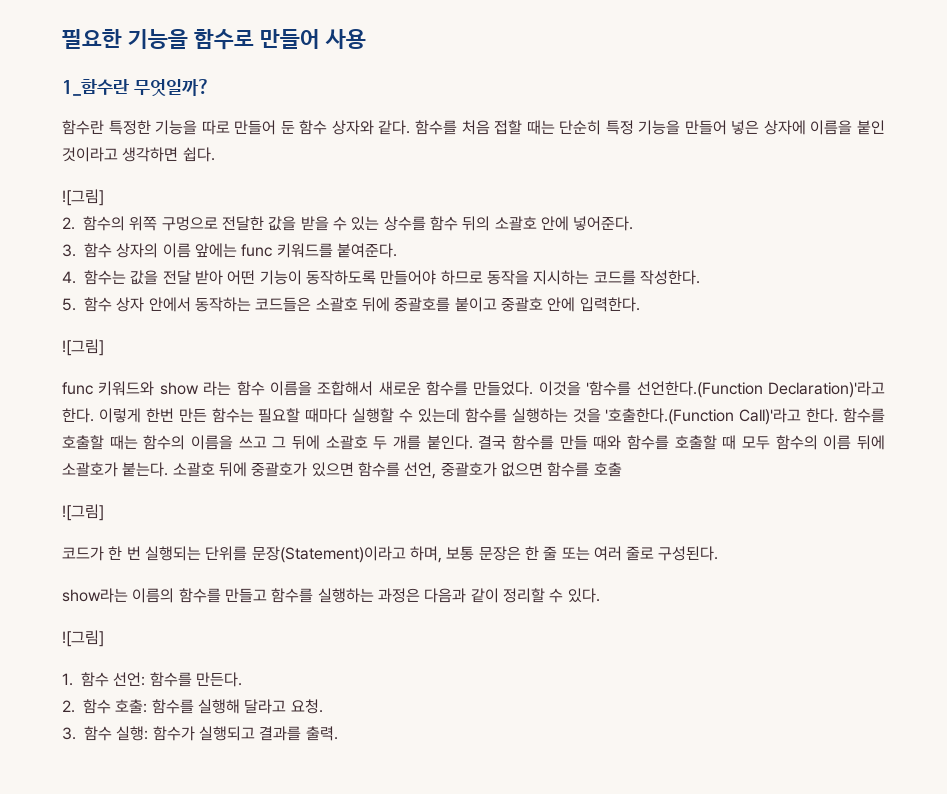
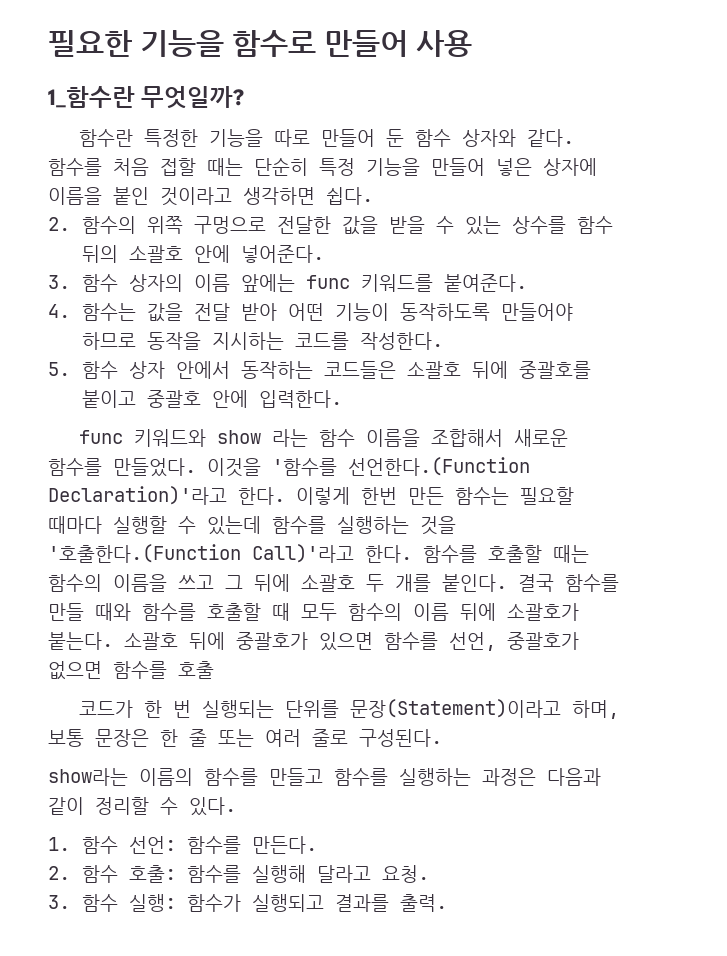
  함수를 처음 접할 때는 단순히 특정 기능을 만들어 넣은 상자에 이름을 붙인 것이라고 생각하면 쉽다.
- ![그림]
  5. 함수 상자 안에서 동작하는 코드들은 소괄호 뒤에 중괄호를 붙이고 중괄호 안에 입력한다.
- ![그림]
  소괄호 뒤에 중괄호가 있으면 함수를 선언, 중괄호가 없으면 함수를 호출
- ![그림]
  show라는 이름의 함수를 만들고 함수를 실행하는 과정은 다음과 같이 정리할 수 있다.
- ![그림]

